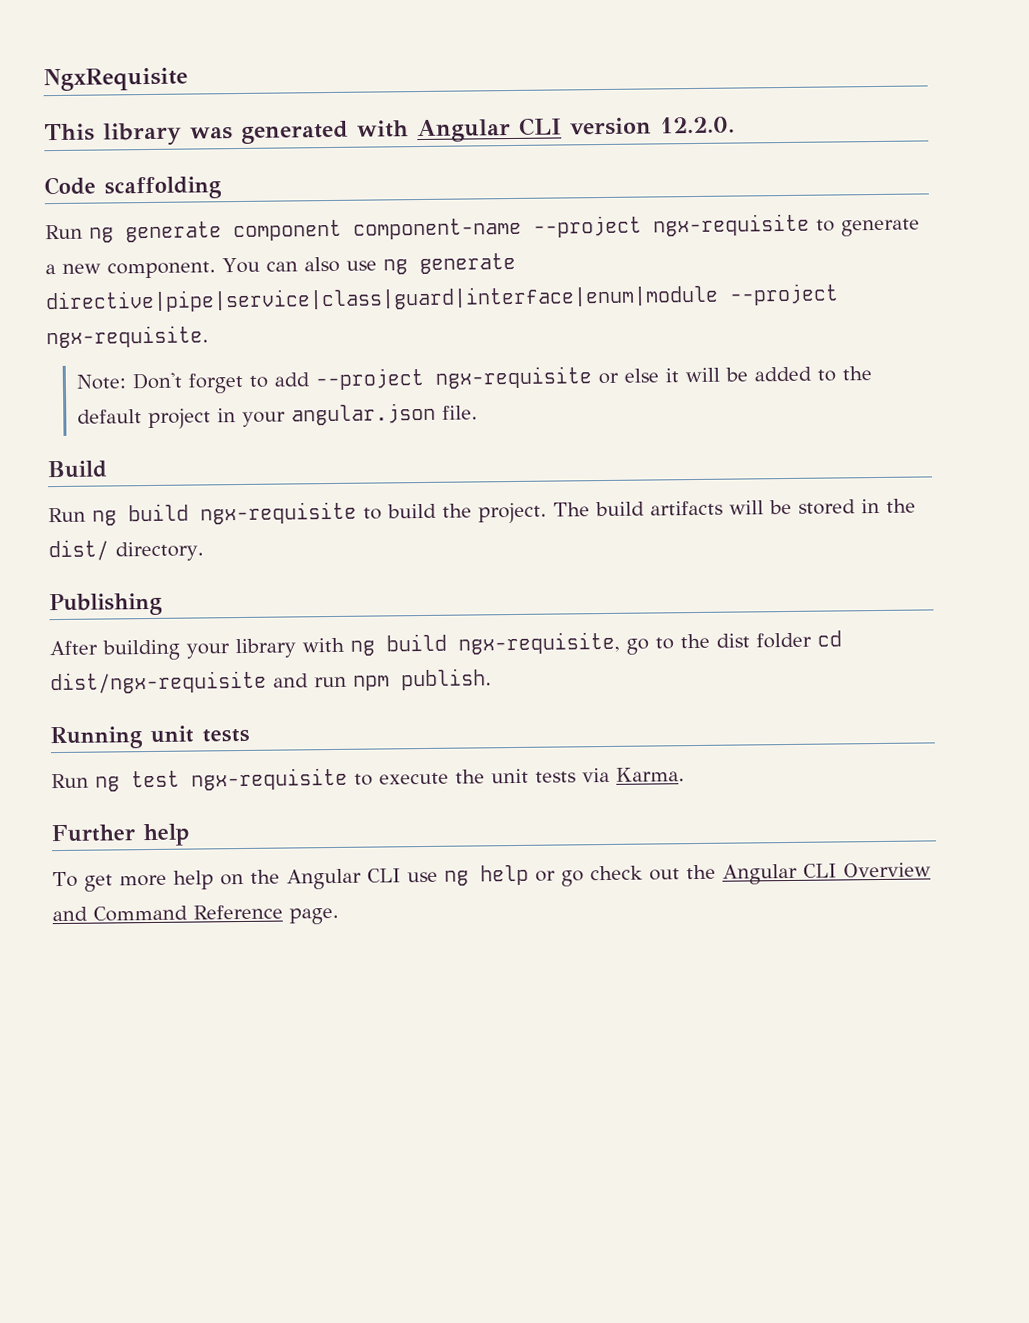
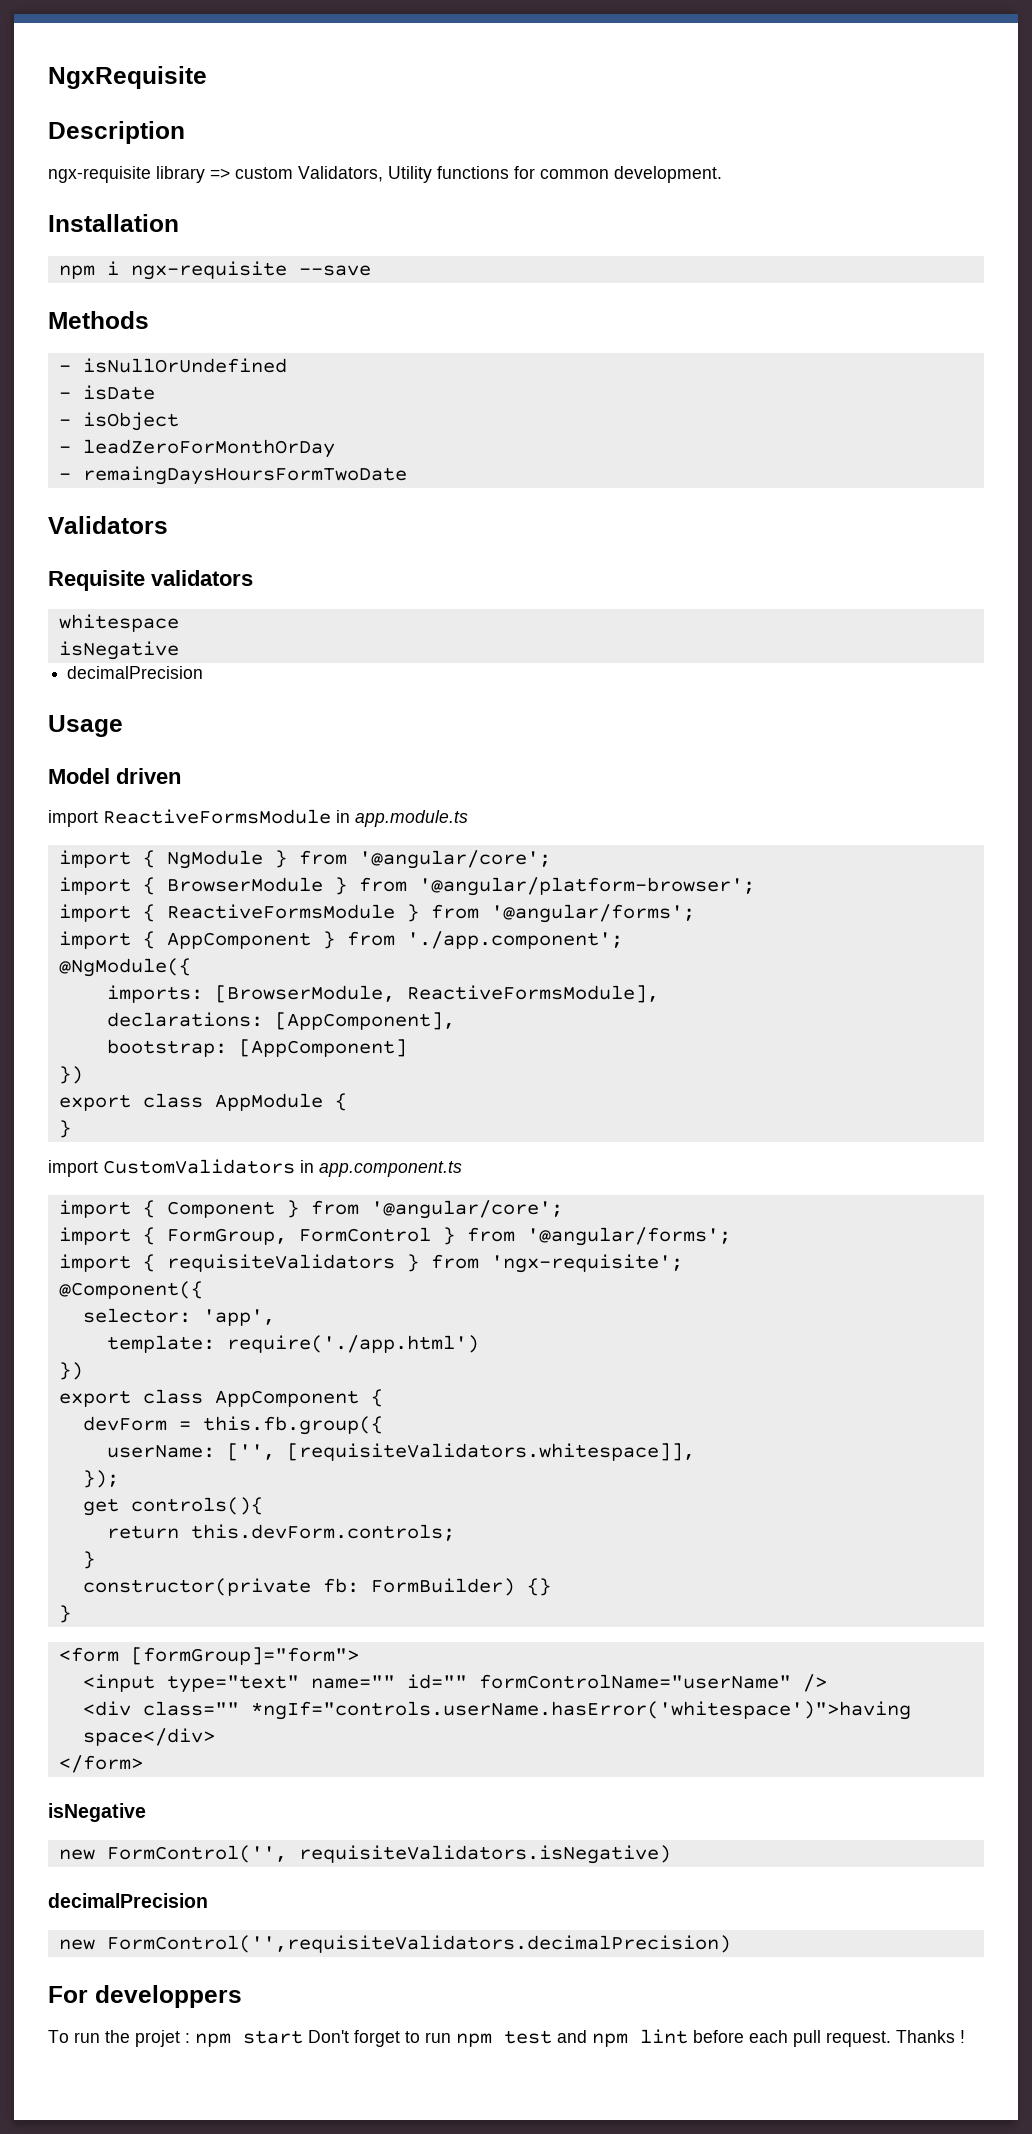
- This library was generated with Angular CLI version 12.2.0.
- Code scaffolding
- Run ng generate component component-name --project ngx-requisite to generate a new component. You can also use ng generate directive|pipe|service|class|guard|interface|enum|module --project ngx-requisite.
- Note: Don't forget to add --project ngx-requisite or else it will be added to the default project in your angular.json file.
- Build
- Run ng build ngx-requisite to build the project. The build artifacts will be stored in the dist/ directory.
- Publishing
- After building your library with ng build ngx-requisite, go to the dist folder cd dist/ngx-requisite and run npm publish.
- Running unit tests
- Run ng test ngx-requisite to execute the unit tests via Karma.
- Further help
- To get more help on the Angular CLI use ng help or go check out the Angular CLI Overview and Command Reference page.
+ Description
+ ngx-requisite library => custom Validators, Utility functions for common development.
+ Installation
+ npm i ngx-requisite --save
+ Methods
+ - isNullOrUndefined
+ - isDate
+ - isObject
+ - leadZeroForMonthOrDay
+ - remaingDaysHoursFormTwoDate
+ Validators
+ Requisite validators
+ whitespace
+ isNegative
+ decimalPrecision
+ Usage
+ Model driven
+ import ReactiveFormsModule in app.module.ts
+ import { NgModule } from '@angular/core';
+ import { BrowserModule } from '@angular/platform-browser';
+ import { ReactiveFormsModule } from '@angular/forms';
+ import { AppComponent } from './app.component';
+ @NgModule({
+ imports: [BrowserModule, ReactiveFormsModule],
+ declarations: [AppComponent],
+ bootstrap: [AppComponent]
+ })
+ export class AppModule {
+ }
+ import CustomValidators in app.component.ts
+ import { Component } from '@angular/core';
+ import { FormGroup, FormControl } from '@angular/forms';
+ import { requisiteValidators } from 'ngx-requisite';
+ @Component({
+ selector: 'app',
+ template: require('./app.html')
+ })
+ export class AppComponent {
+ devForm = this.fb.group({
+ userName: ['', [requisiteValidators.whitespace]],
+ });
+ get controls(){
+ return this.devForm.controls;
+ }
+ constructor(private fb: FormBuilder) {}
+ }
+ <form [formGroup]="form">
+ <input type="text" name="" id="" formControlName="userName" />
+ <div class="" *ngIf="controls.userName.hasError('whitespace')">having space</div>
+ </form>
+ isNegative
+ new FormControl('', requisiteValidators.isNegative)
+ decimalPrecision
+ new FormControl('',requisiteValidators.decimalPrecision)
+ For developpers
+ To run the projet : npm start Don't forget to run npm test and npm lint before each pull request. Thanks !

